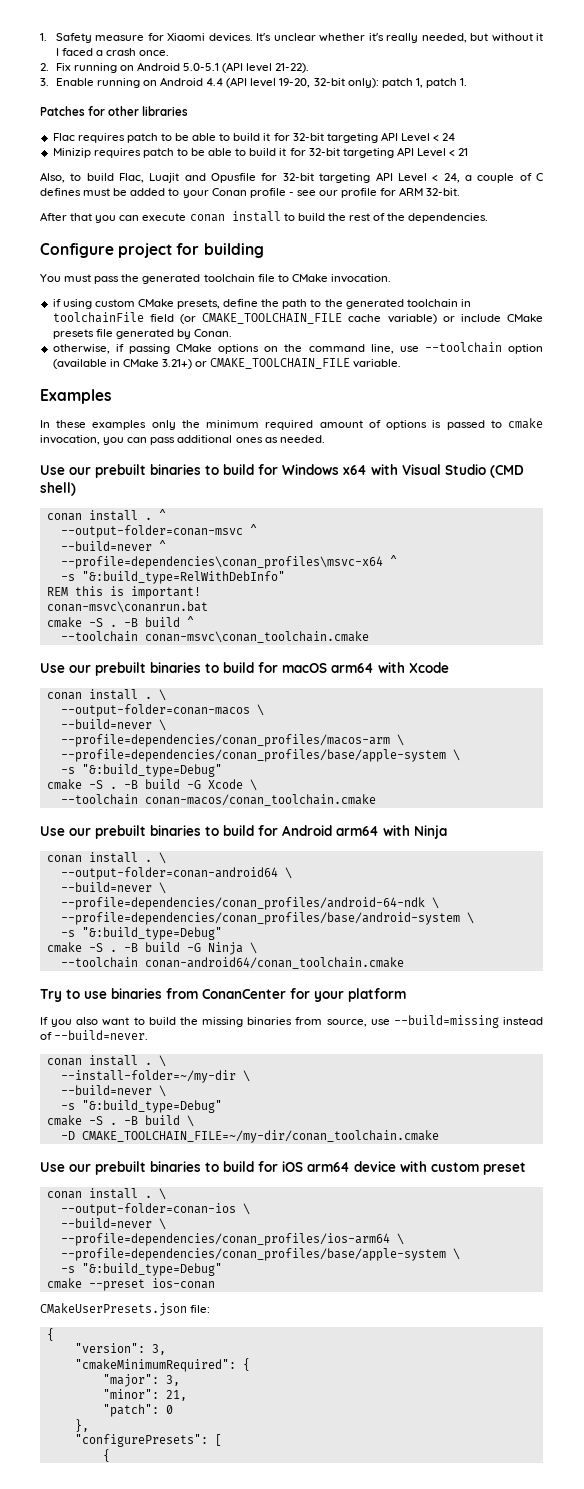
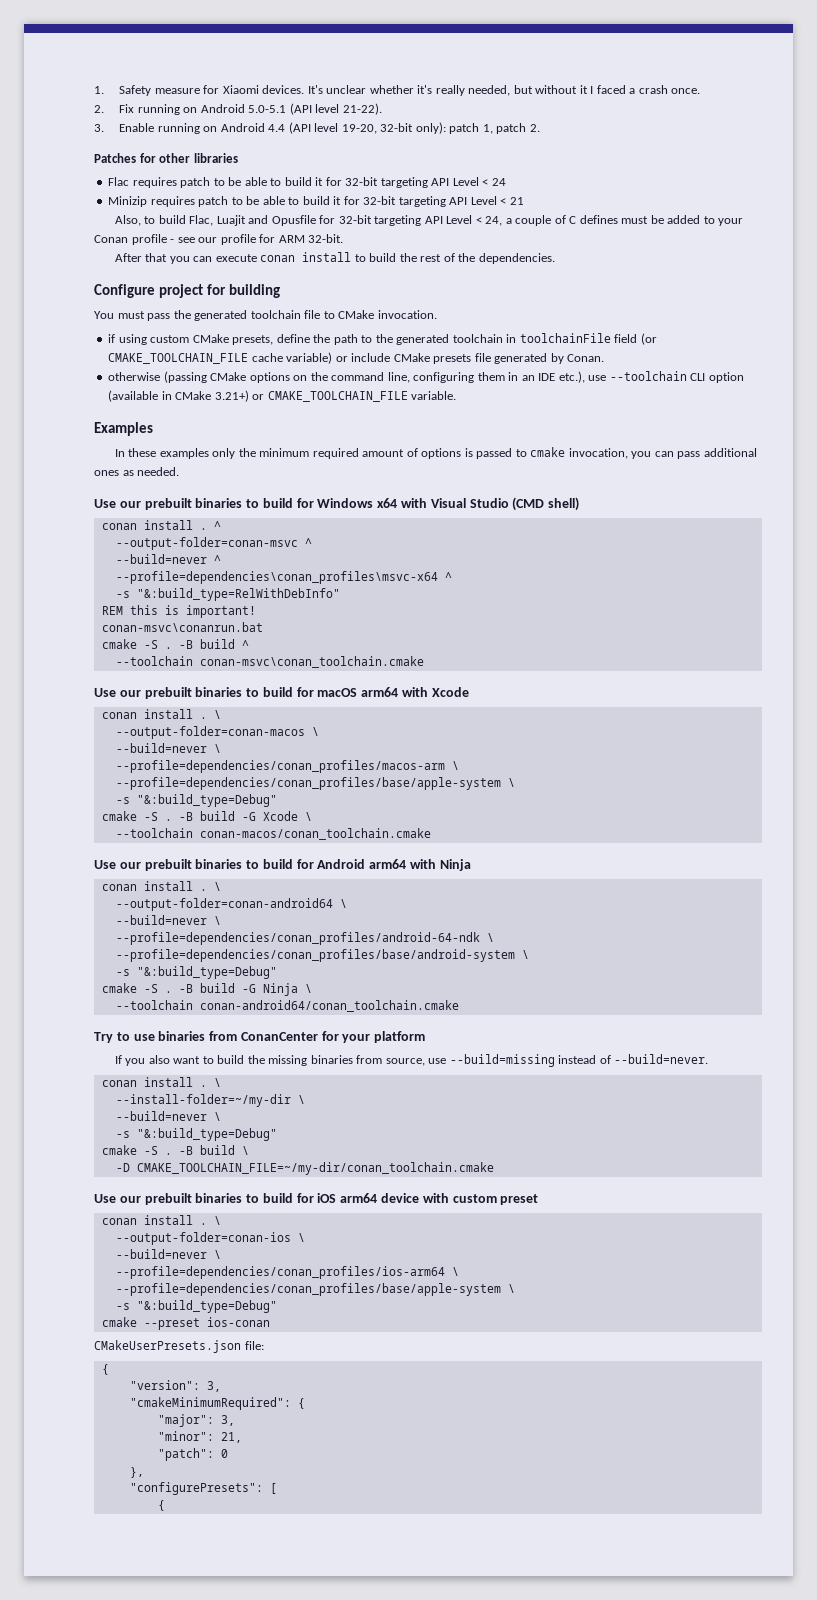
- 3. Enable running on Android 4.4 (API level 19-20, 32-bit only): patch 1, patch 1.
+ 3. Enable running on Android 4.4 (API level 19-20, 32-bit only): patch 1, patch 2.
- otherwise, if passing CMake options on the command line, use --toolchain option (available in CMake 3.21+) or CMAKE_TOOLCHAIN_FILE variable.
+ otherwise (passing CMake options on the command line, configuring them in an IDE etc.), use --toolchain CLI option (available in CMake 3.21+) or CMAKE_TOOLCHAIN_FILE variable.

